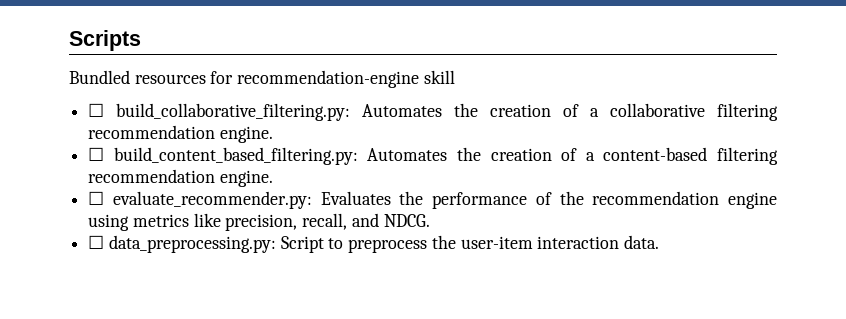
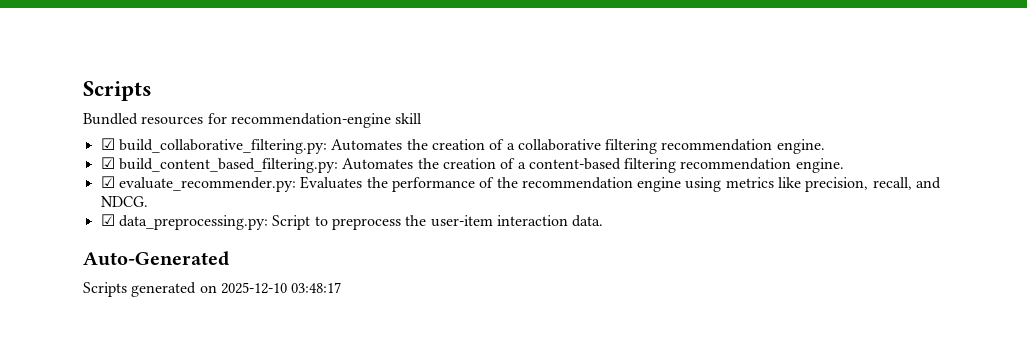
- ☐ build_collaborative_filtering.py: Automates the creation of a collaborative filtering recommendation engine.
+ ☑ build_collaborative_filtering.py: Automates the creation of a collaborative filtering recommendation engine.
- ☐ build_content_based_filtering.py: Automates the creation of a content-based filtering recommendation engine.
+ ☑ build_content_based_filtering.py: Automates the creation of a content-based filtering recommendation engine.
- ☐ evaluate_recommender.py: Evaluates the performance of the recommendation engine using metrics like precision, recall, and NDCG.
+ ☑ evaluate_recommender.py: Evaluates the performance of the recommendation engine using metrics like precision, recall, and NDCG.
- ☐ data_preprocessing.py: Script to preprocess the user-item interaction data.
+ ☑ data_preprocessing.py: Script to preprocess the user-item interaction data.
+ Auto-Generated
+ Scripts generated on 2025-12-10 03:48:17

